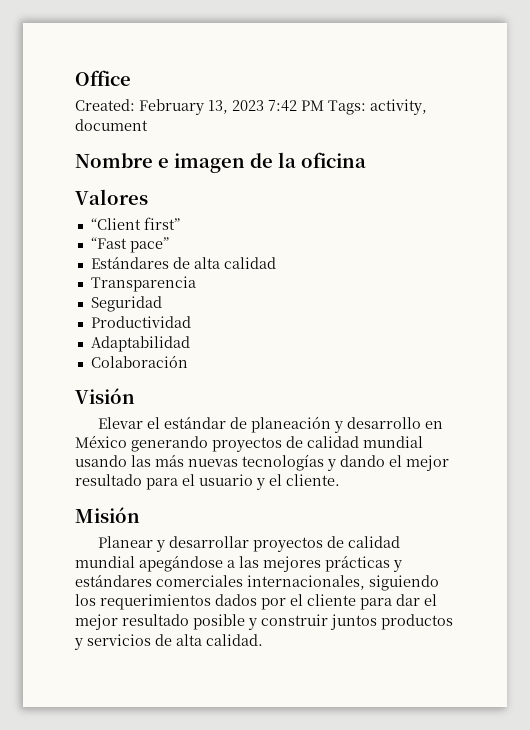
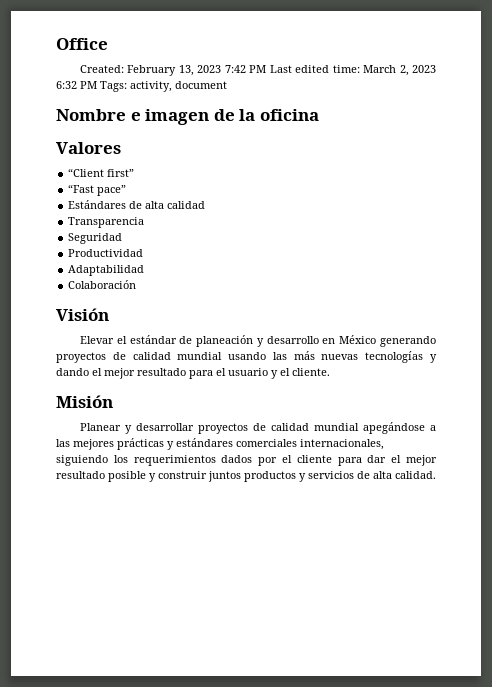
- Created: February 13, 2023 7:42 PM Tags: activity, document
+ Created: February 13, 2023 7:42 PM Last edited time: March 2, 2023 6:32 PM Tags: activity, document

